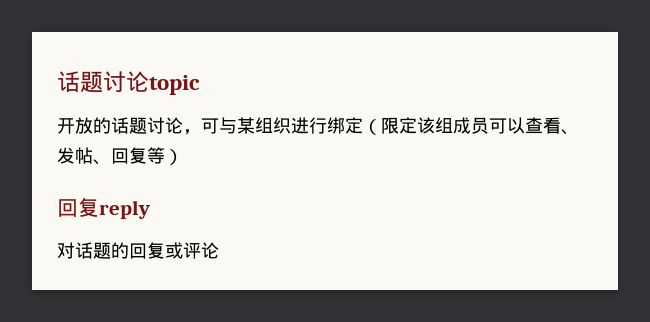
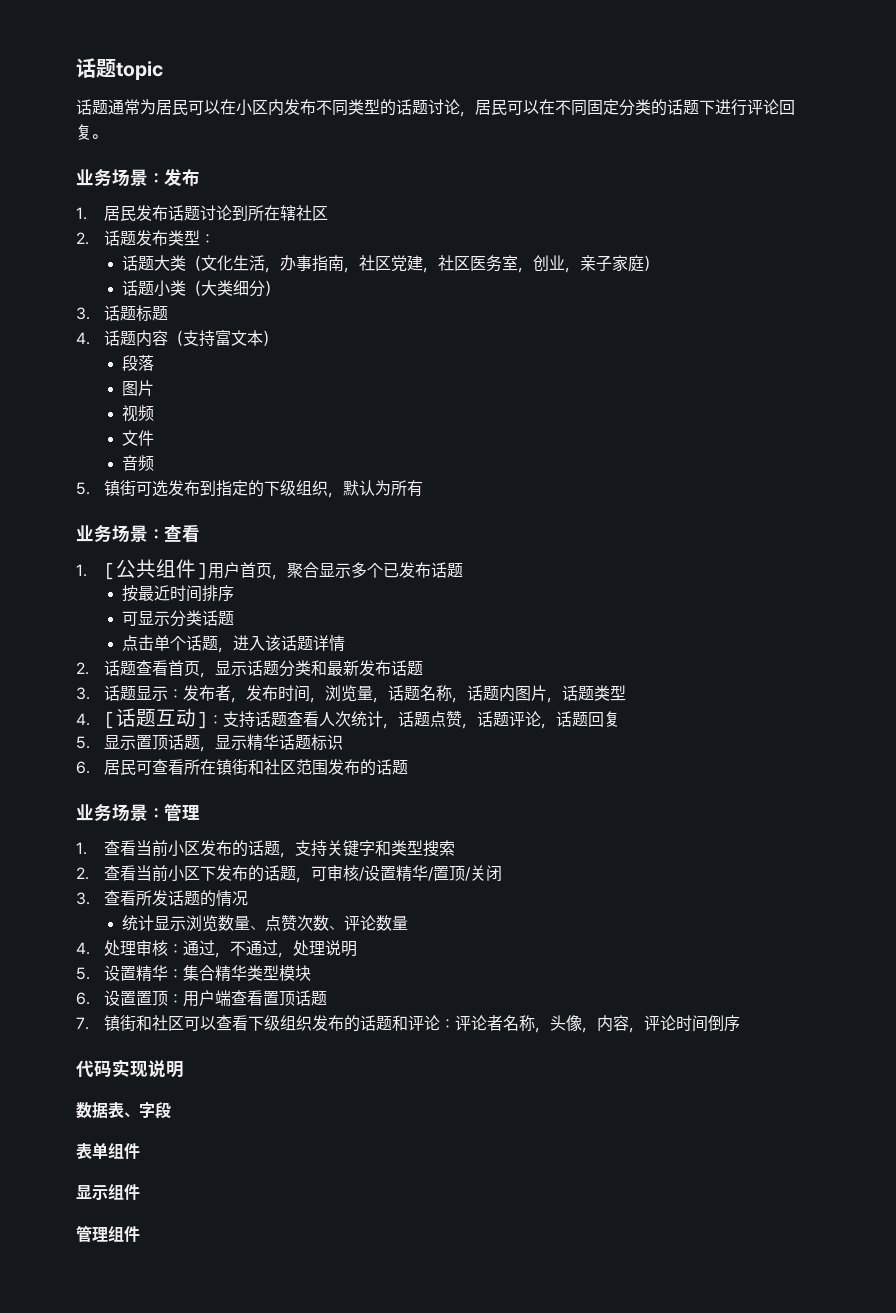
- 话题讨论topic
+ 话题topic
- 开放的话题讨论，可与某组织进行绑定（限定该组成员可以查看、发帖、回复等）
- 回复reply
- 对话题的回复或评论
+ 话题通常为居民可以在小区内发布不同类型的话题讨论，居民可以在不同固定分类的话题下进行评论回复。
+ 业务场景：发布
+ 1.居民发布话题讨论到所在辖社区
+ 2.话题发布类型：
+ 话题大类（文化生活，办事指南，社区党建，社区医务室，创业，亲子家庭）
+ 话题小类（大类细分）
+ 3.话题标题
+ 4.话题内容（支持富文本）
+ 段落
+ 图片
+ 视频
+ 文件
+ 音频
+ 5.镇街可选发布到指定的下级组织，默认为所有
+ 业务场景：查看
+ 1. [公共组件]用户首页，聚合显示多个已发布话题
+ 按最近时间排序
+ 可显示分类话题
+ 点击单个话题，进入该话题详情
+ 2.话题查看首页，显示话题分类和最新发布话题
+ 3.话题显示：发布者，发布时间，浏览量，话题名称，话题内图片，话题类型
+ 4. [话题互动]：支持话题查看人次统计，话题点赞，话题评论，话题回复
+ 5.显示置顶话题，显示精华话题标识
+ 6.居民可查看所在镇街和社区范围发布的话题
+ 业务场景：管理
+ 1.查看当前小区发布的话题，支持关键字和类型搜索
+ 2.查看当前小区下发布的话题，可审核/设置精华/置顶/关闭
+ 3.查看所发话题的情况
+ 统计显示浏览数量、点赞次数、评论数量
+ 4.处理审核：通过，不通过，处理说明
+ 5.设置精华：集合精华类型模块
+ 6.设置置顶：用户端查看置顶话题
+ 7.镇街和社区可以查看下级组织发布的话题和评论：评论者名称，头像，内容，评论时间倒序
+ 代码实现说明
+ 数据表、字段
+ 表单组件
+ 显示组件
+ 管理组件

